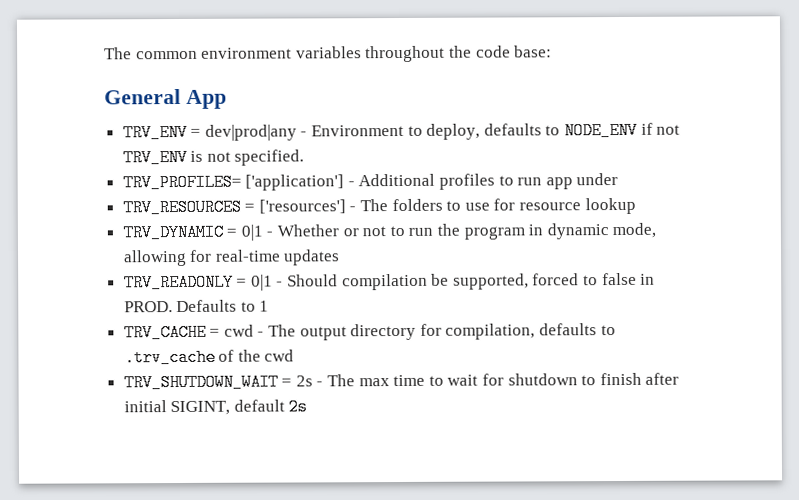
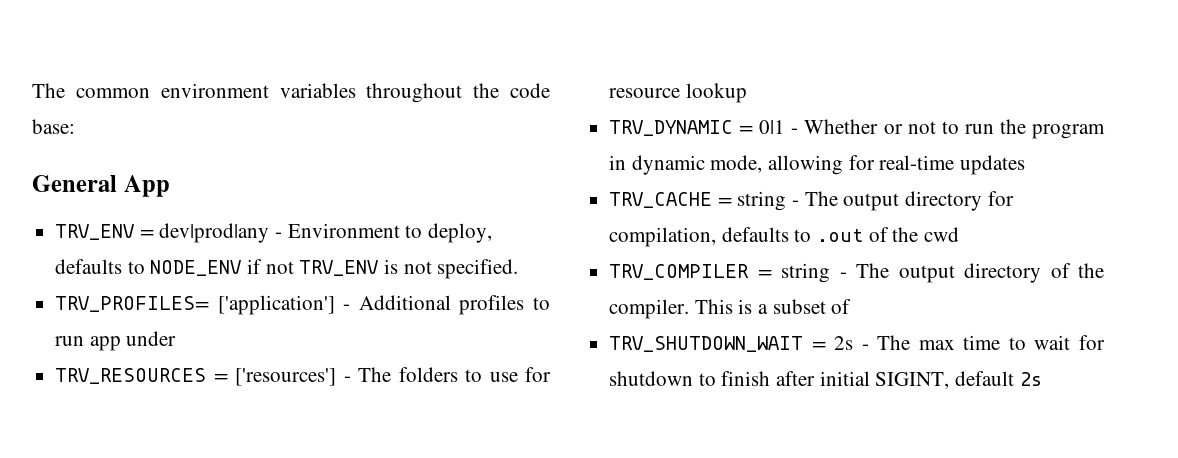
- TRV_READONLY = 0|1 - Should compilation be supported, forced to false in PROD. Defaults to 1
- TRV_CACHE = cwd - The output directory for compilation, defaults to .trv_cache of the cwd
+ TRV_CACHE = string - The output directory for compilation, defaults to .out of the cwd
+ TRV_COMPILER = string - The output directory of the compiler. This is a subset of

